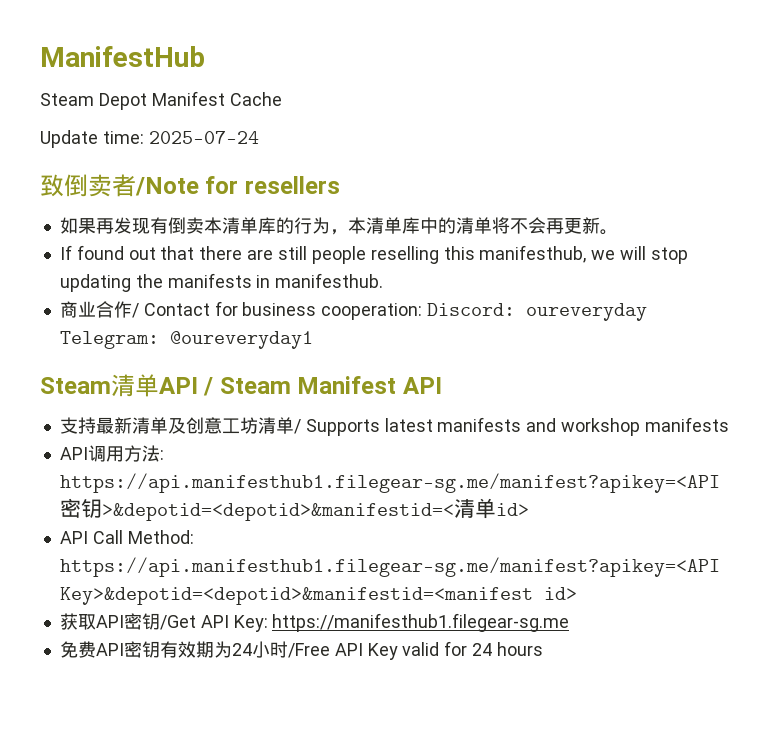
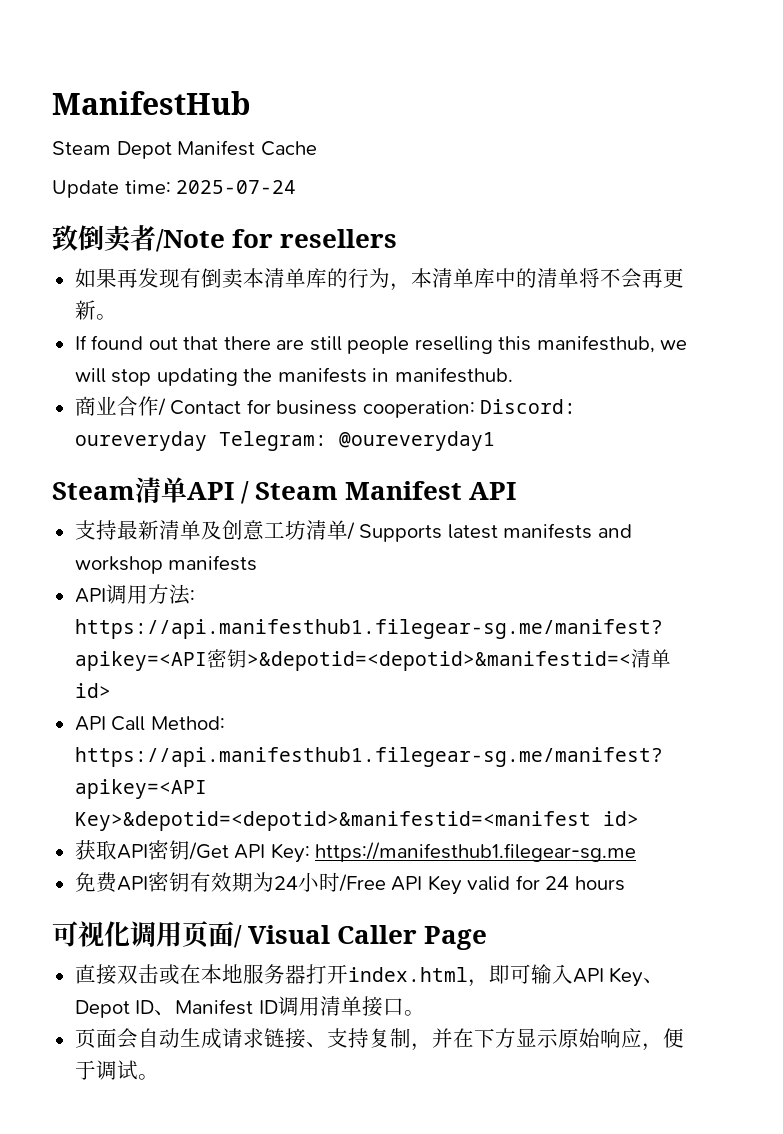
+ 可视化调用页面/ Visual Caller Page
+ 直接双击或在本地服务器打开index.html，即可输入API Key、Depot ID、Manifest ID调用清单接口。
+ 页面会自动生成请求链接、支持复制，并在下方显示原始响应，便于调试。

